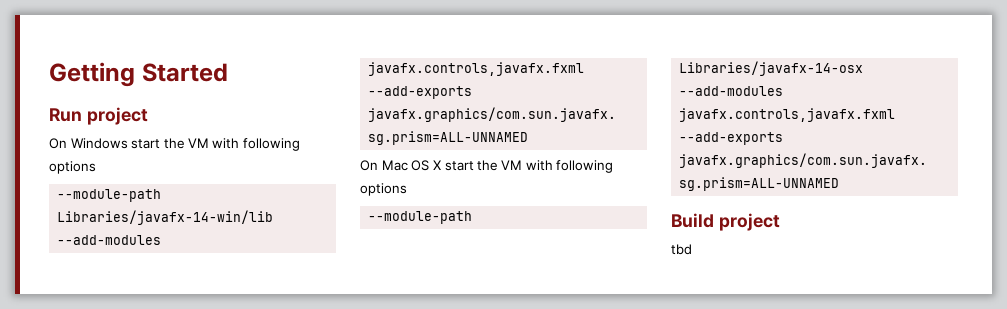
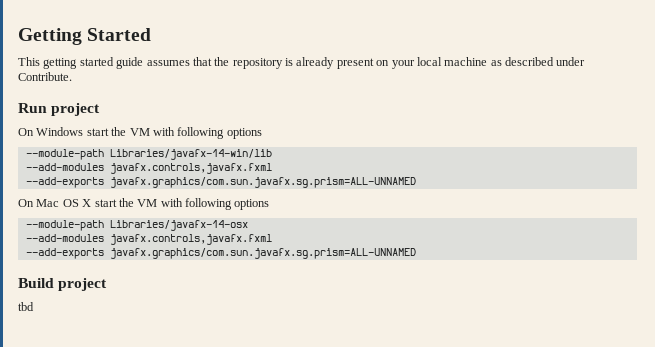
+ This getting started guide assumes that the repository is already present on your local machine as described under Contribute.

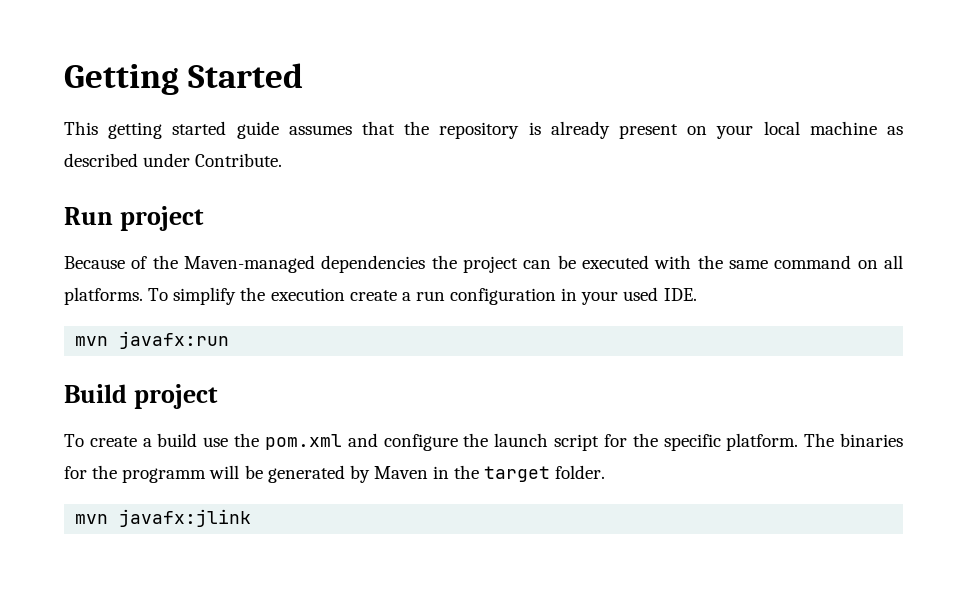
- On Windows start the VM with following options
- --module-path Libraries/javafx-14-win/lib
- --add-modules javafx.controls,javafx.fxml
- --add-exports javafx.graphics/com.sun.javafx.sg.prism=ALL-UNNAMED
- On Mac OS X start the VM with following options
- --module-path Libraries/javafx-14-osx
- --add-modules javafx.controls,javafx.fxml
- --add-exports javafx.graphics/com.sun.javafx.sg.prism=ALL-UNNAMED
+ Because of the Maven-managed dependencies the project can be executed with the same command on all platforms. To simplify the execution create a run configuration in your used IDE.
+ mvn javafx:run
  Build project
- tbd
+ To create a build use the pom.xml and configure the launch script for the specific platform. The binaries for the programm will be generated by Maven in the target folder.
+ mvn javafx:jlink

